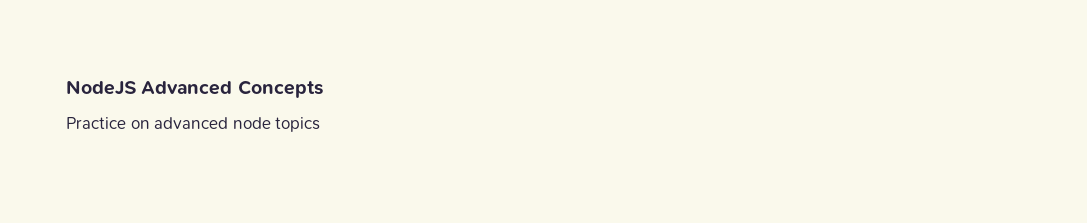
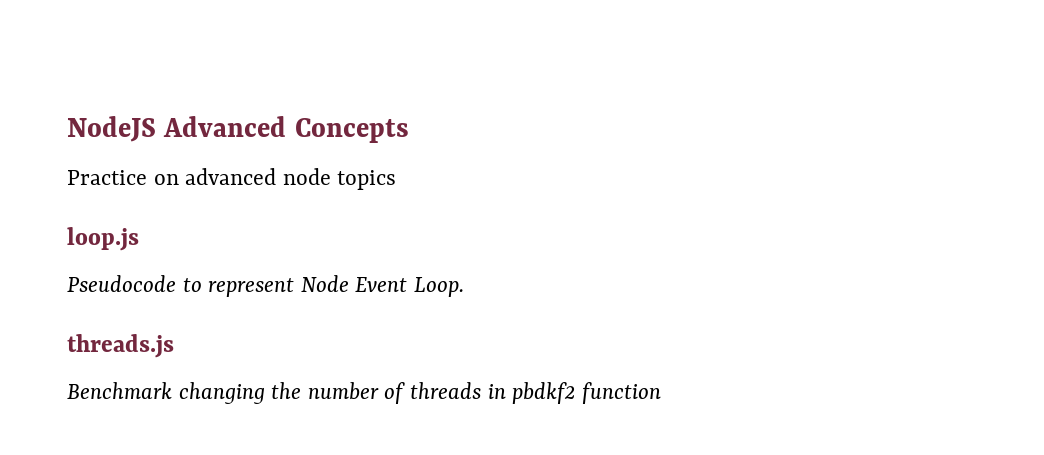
+ loop.js
+ Pseudocode to represent Node Event Loop.
+ threads.js
+ Benchmark changing the number of threads in pbdkf2 function

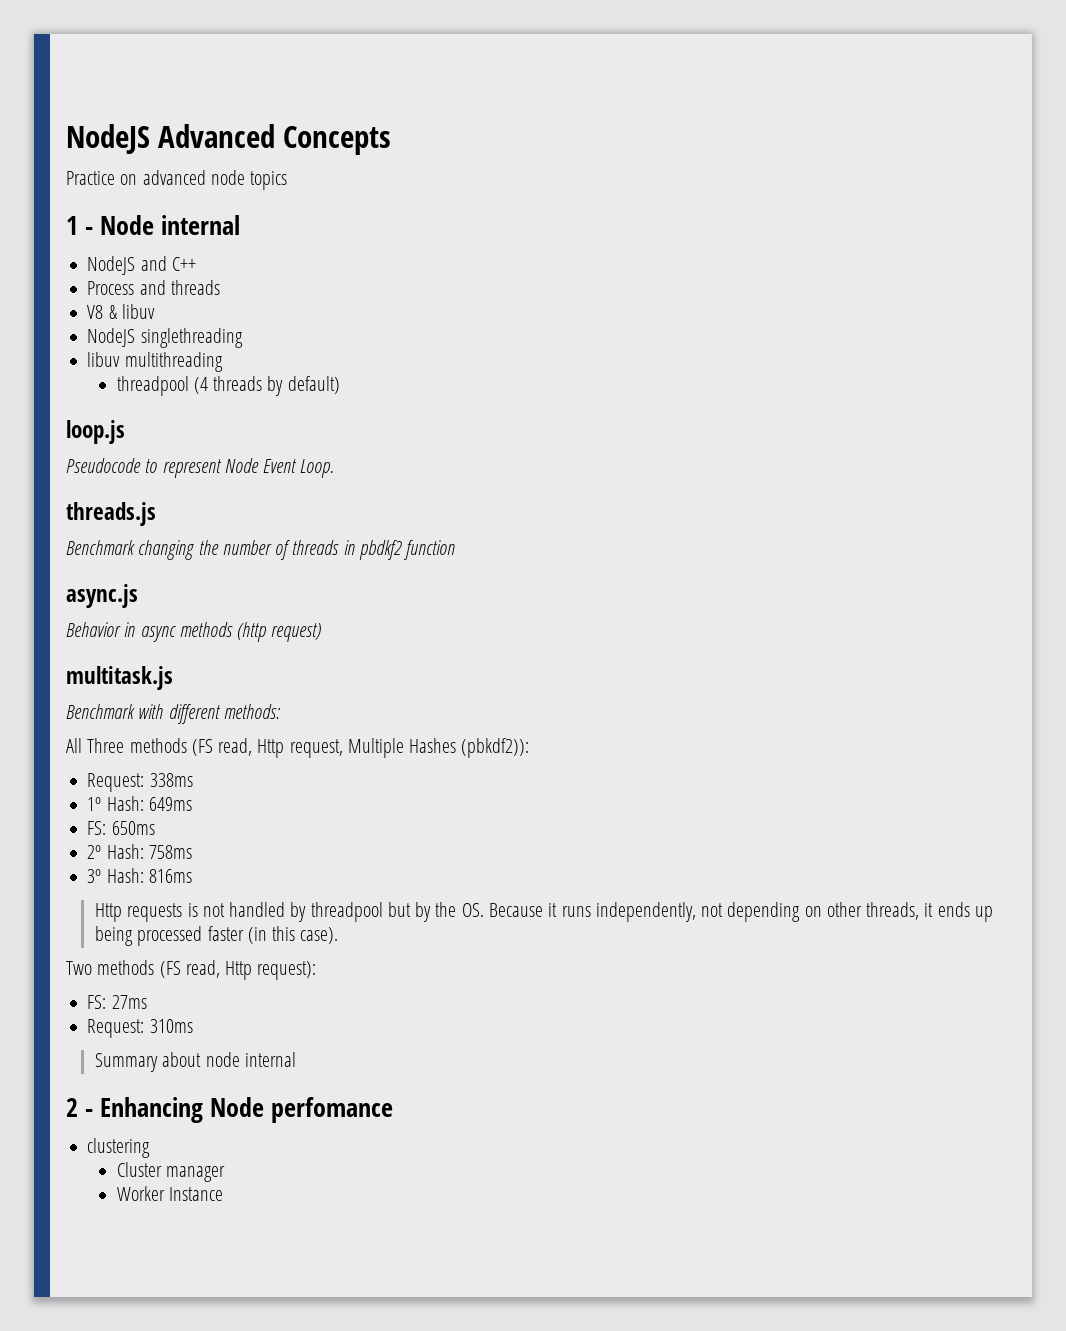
+ 1 - Node internal
+ NodeJS and C++
+ Process and threads
+ V8 & libuv
+ NodeJS singlethreading
+ libuv multithreading
+ threadpool (4 threads by default)
+ async.js
+ Behavior in async methods (http request)
+ multitask.js
+ Benchmark with different methods:
+ All Three methods (FS read, Http request, Multiple Hashes (pbkdf2)):
+ Request: 338ms
+ 1º Hash: 649ms
+ FS: 650ms
+ 2º Hash: 758ms
+ 3º Hash: 816ms
+ Http requests is not handled by threadpool but by the OS. Because it runs independently, not depending on other threads, it ends up being processed faster (in this case).
+ Two methods (FS read, Http request):
+ FS: 27ms
+ Request: 310ms
+ Summary about node internal
+ 2 - Enhancing Node perfomance
+ clustering
+ Cluster manager
+ Worker Instance

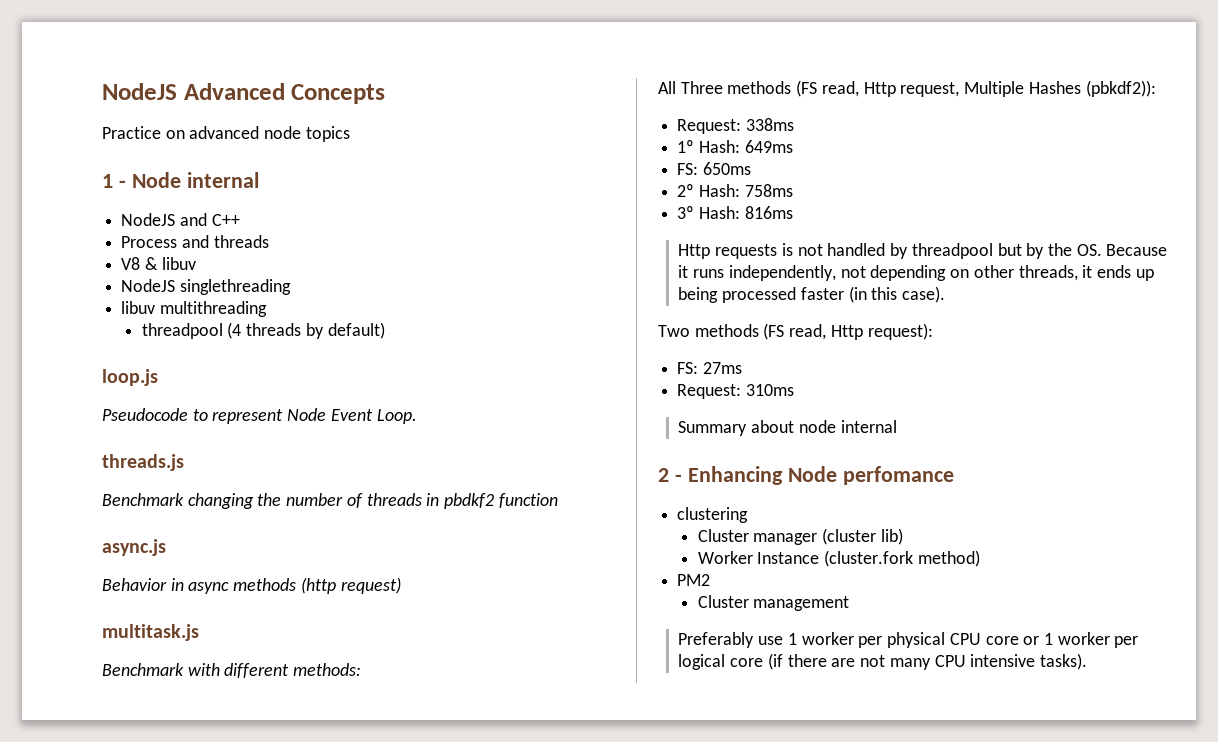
- Cluster manager
+ Cluster manager (cluster lib)
- Worker Instance
+ Worker Instance (cluster.fork method)
+ PM2
+ Cluster management
+ Preferably use 1 worker per physical CPU core or 1 worker per logical core (if there are not many CPU intensive tasks).

